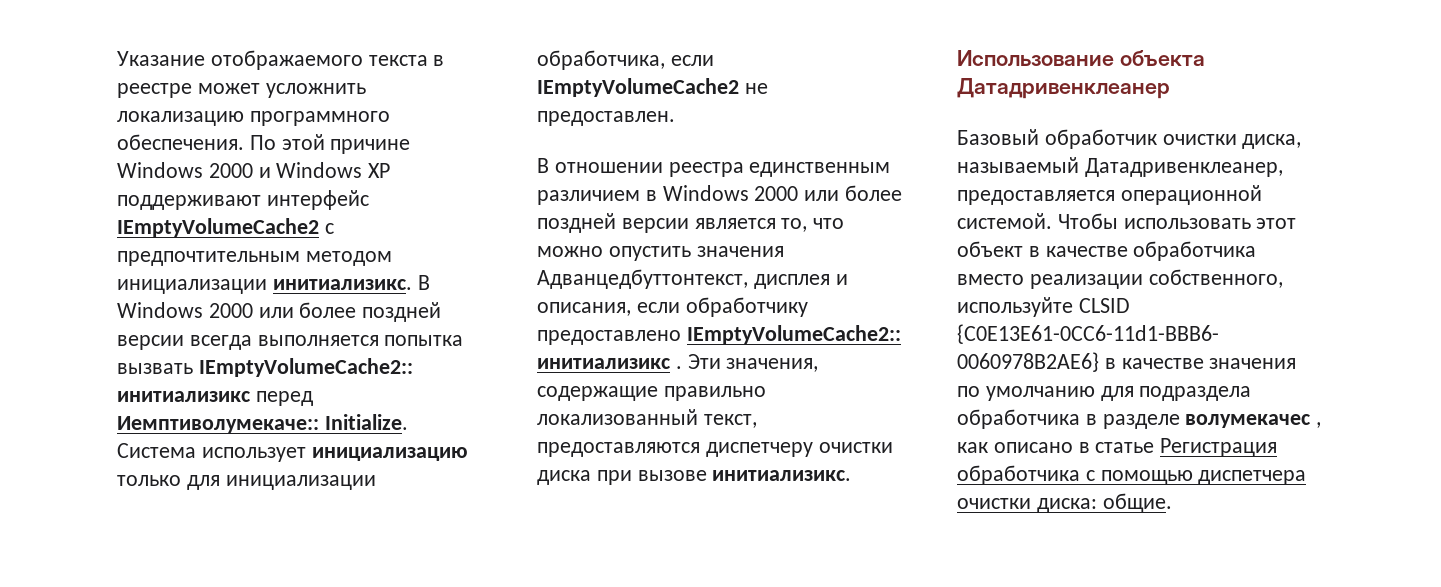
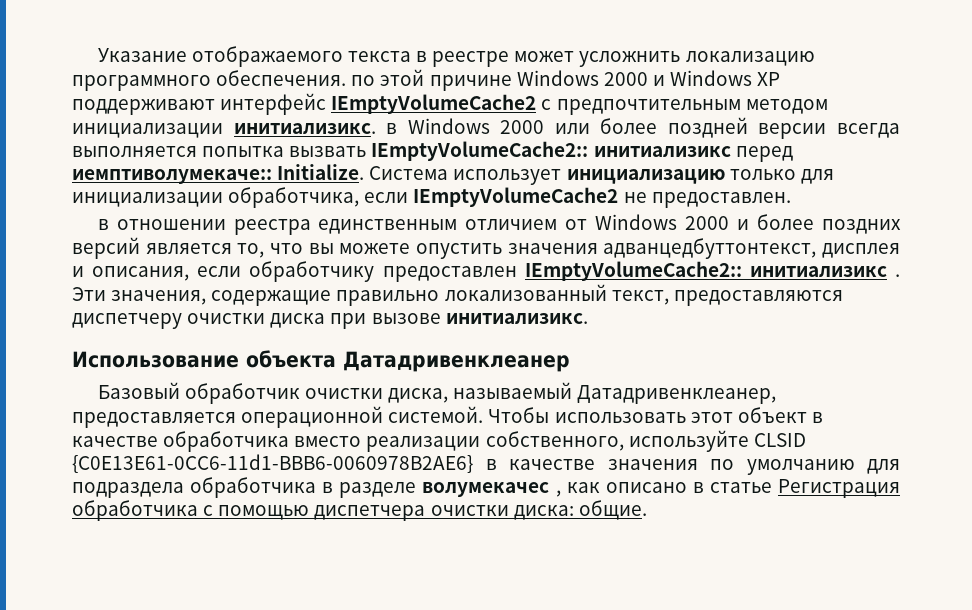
- Указание отображаемого текста в реестре может усложнить локализацию программного обеспечения. По этой причине Windows 2000 и Windows XP поддерживают интерфейс IEmptyVolumeCache2 с предпочтительным методом инициализации инитиализикс. В Windows 2000 или более поздней версии всегда выполняется попытка вызвать IEmptyVolumeCache2:: инитиализикс перед Иемптиволумекаче:: Initialize.
+ Указание отображаемого текста в реестре может усложнить локализацию программного обеспечения. по этой причине Windows 2000 и Windows XP поддерживают интерфейс IEmptyVolumeCache2 с предпочтительным методом инициализации инитиализикс. в Windows 2000 или более поздней версии всегда выполняется попытка вызвать IEmptyVolumeCache2:: инитиализикс перед иемптиволумекаче:: Initialize.
- В отношении реестра единственным различием в Windows 2000 или более поздней версии является то, что можно опустить значения Адванцедбуттонтекст, дисплея и описания, если обработчику предоставлено IEmptyVolumeCache2:: инитиализикс .
+ в отношении реестра единственным отличием от Windows 2000 и более поздних версий является то, что вы можете опустить значения адванцедбуттонтекст, дисплея и описания, если обработчику предоставлен IEmptyVolumeCache2:: инитиализикс .

